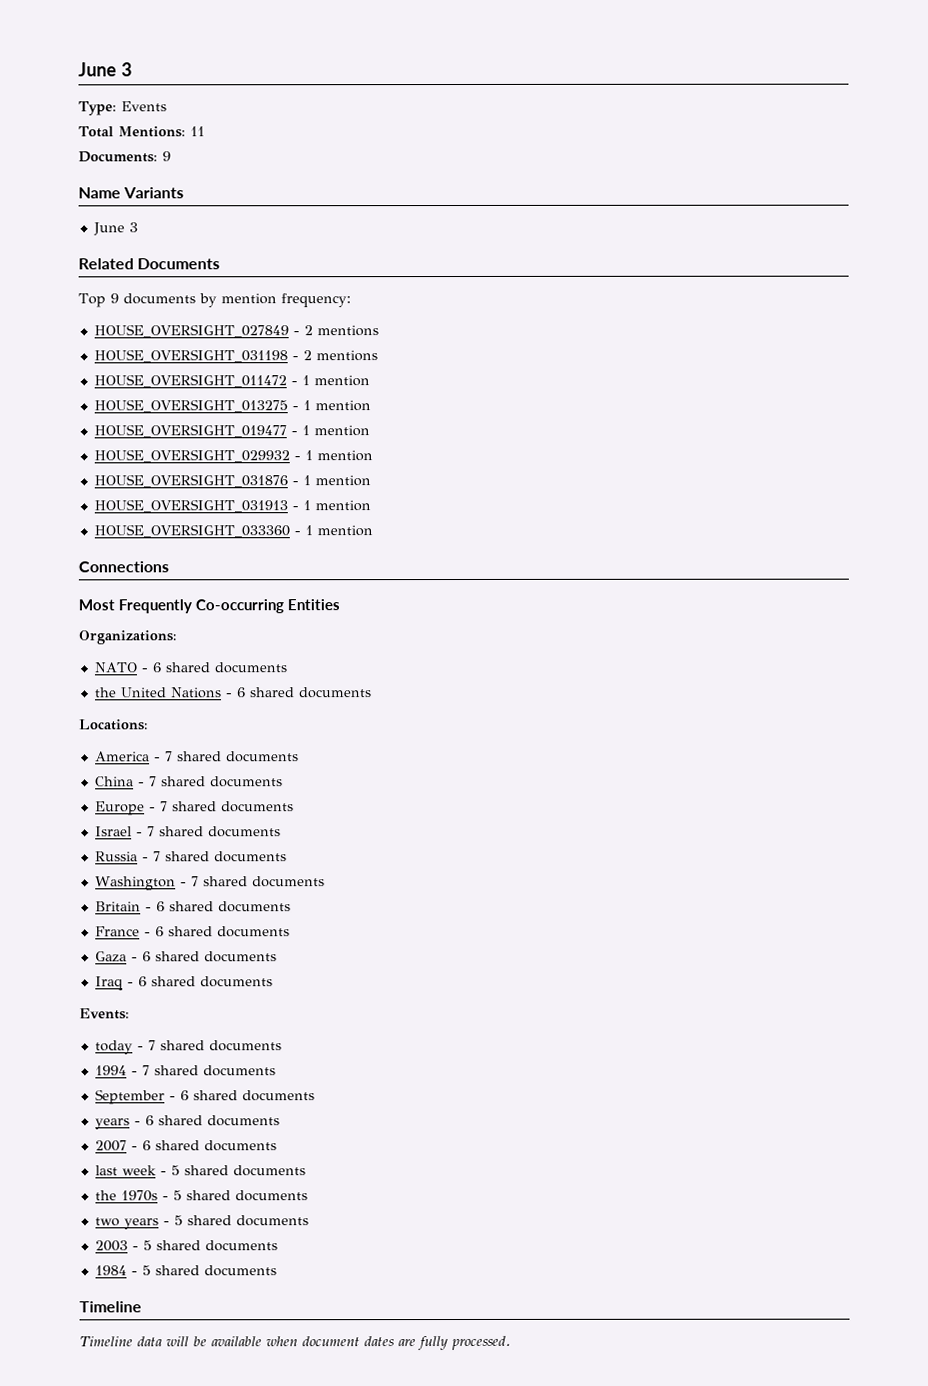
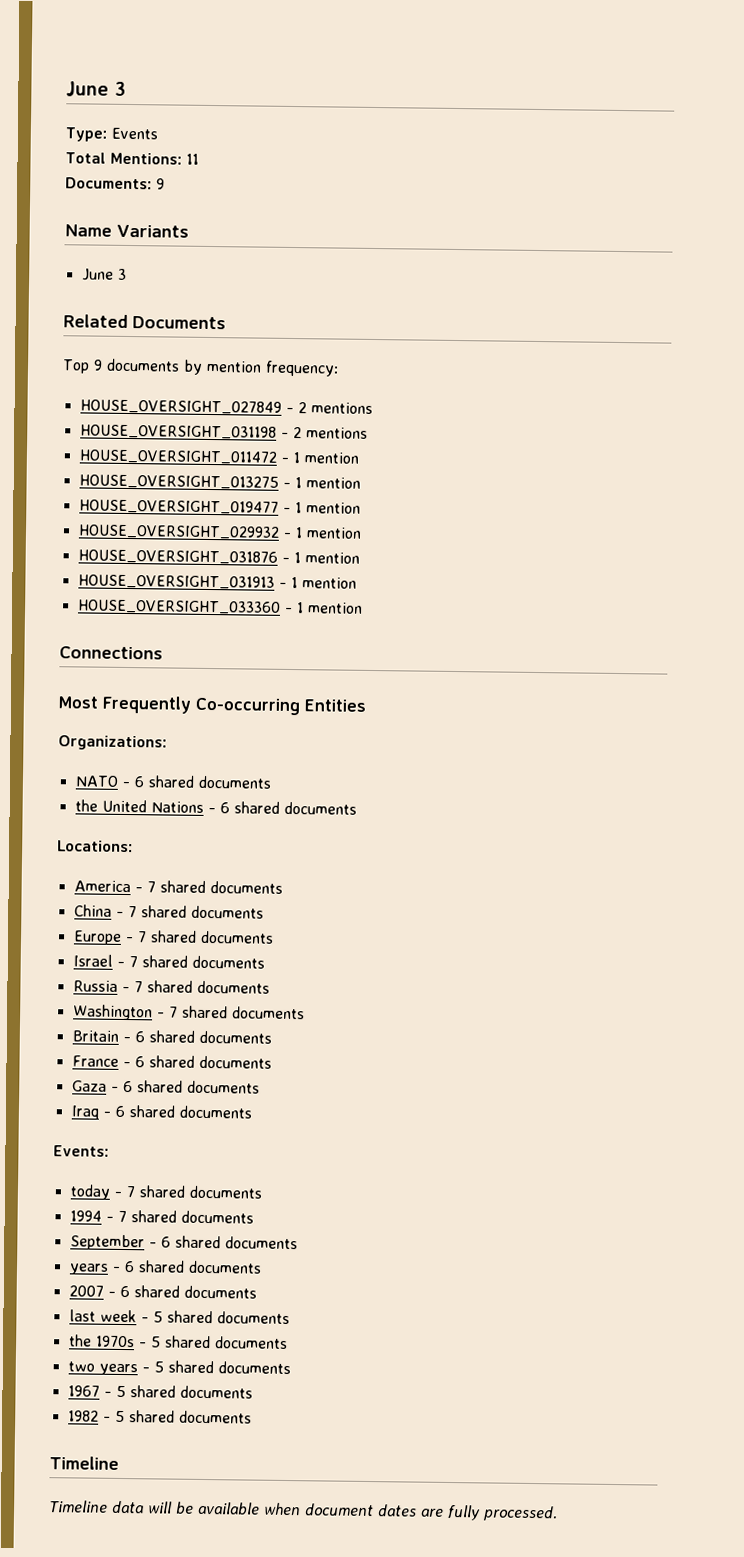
- 2003 - 5 shared documents
- 1984 - 5 shared documents
+ 1967 - 5 shared documents
+ 1982 - 5 shared documents

